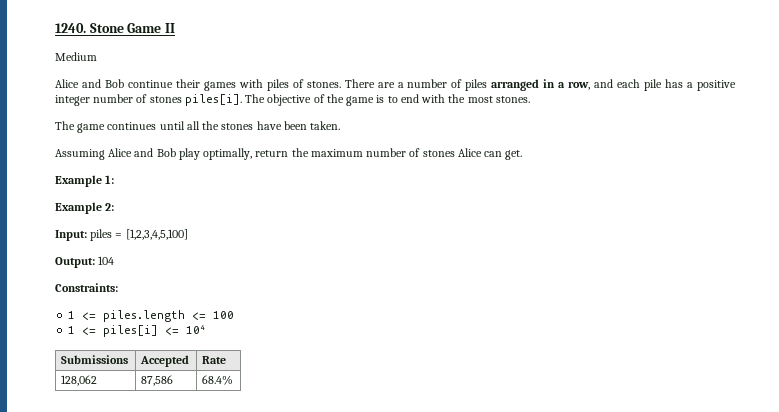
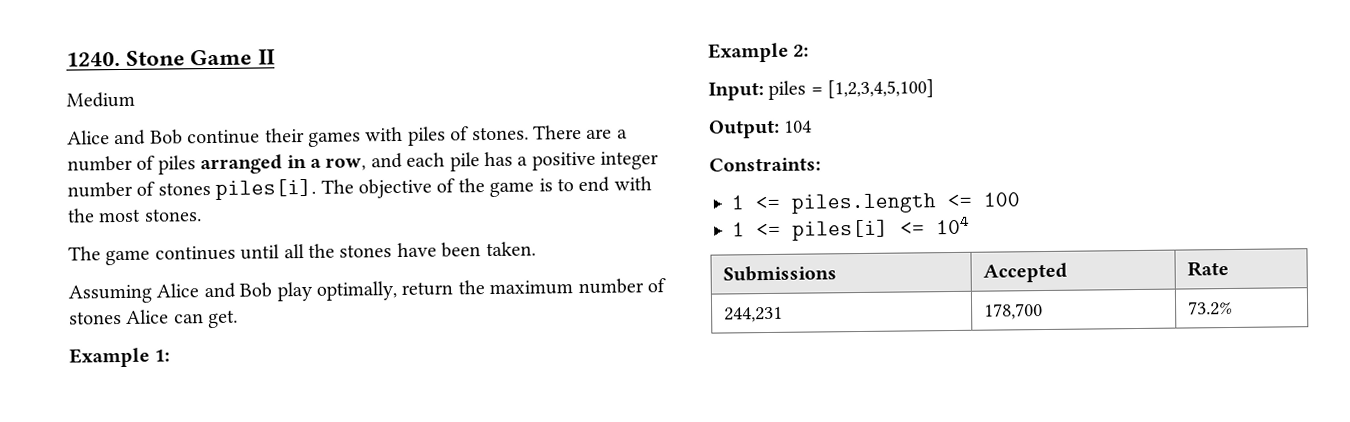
- 128,062 | 87,586 | 68.4%
+ 244,231 | 178,700 | 73.2%

